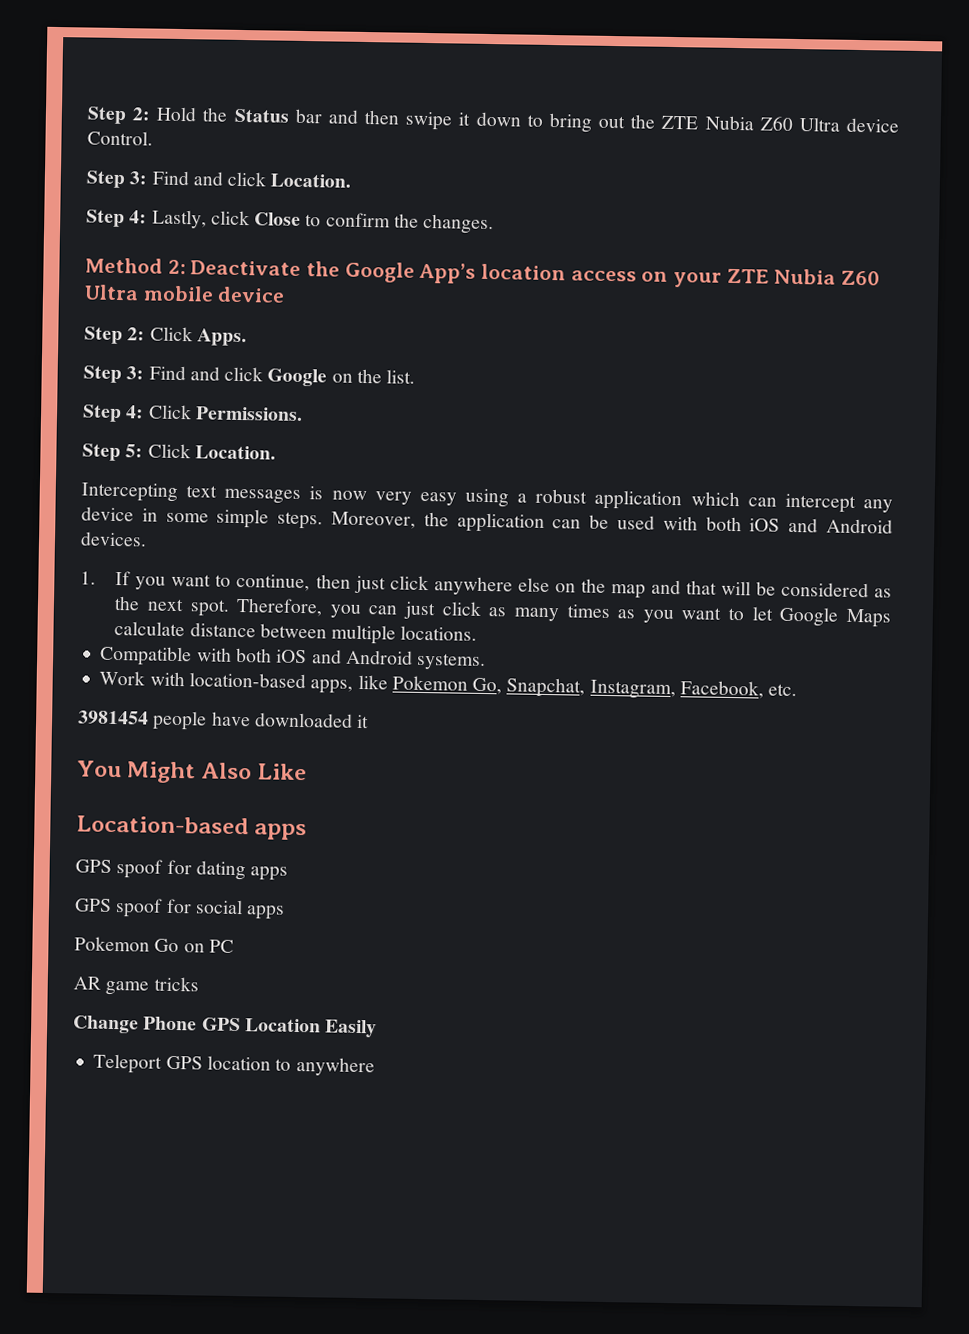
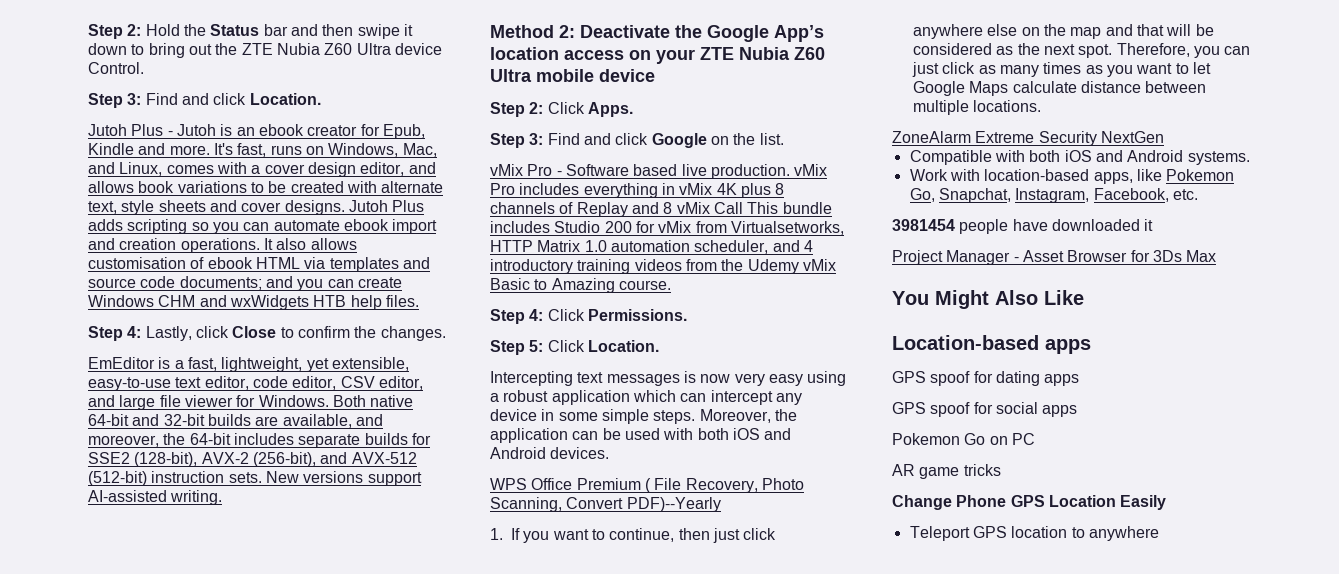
+ Jutoh Plus - Jutoh is an ebook creator for Epub, Kindle and more. It's fast, runs on Windows, Mac, and Linux, comes with a cover design editor, and allows book variations to be created with alternate text, style sheets and cover designs. Jutoh Plus adds scripting so you can automate ebook import and creation operations. It also allows customisation of ebook HTML via templates and source code documents; and you can create Windows CHM and wxWidgets HTB help files.
+ EmEditor is a fast, lightweight, yet extensible, easy-to-use text editor, code editor, CSV editor, and large file viewer for Windows. Both native 64-bit and 32-bit builds are available, and moreover, the 64-bit includes separate builds for SSE2 (128-bit), AVX-2 (256-bit), and AVX-512 (512-bit) instruction sets. New versions support AI-assisted writing.
+ vMix Pro - Software based live production. vMix Pro includes everything in vMix 4K plus 8 channels of Replay and 8 vMix Call This bundle includes Studio 200 for vMix from Virtualsetworks, HTTP Matrix 1.0 automation scheduler, and 4 introductory training videos from the Udemy vMix Basic to Amazing course.
+ WPS Office Premium ( File Recovery, Photo Scanning, Convert PDF)--Yearly
+ ZoneAlarm Extreme Security NextGen
+ Project Manager - Asset Browser for 3Ds Max

